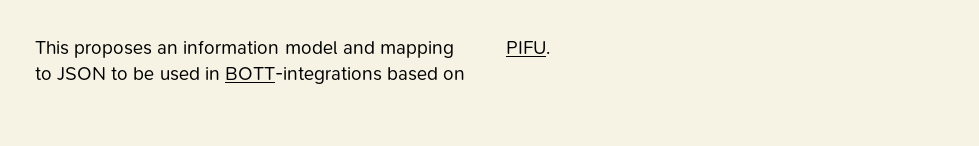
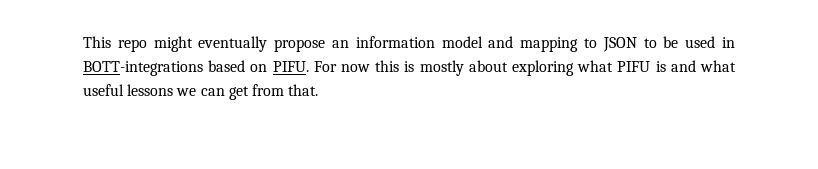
- This proposes an information model and mapping to JSON to be used in BOTT-integrations based on PIFU.
+ This repo might eventually propose an information model and mapping to JSON to be used in BOTT-integrations based on PIFU.
+ For now this is mostly about exploring what PIFU is and what useful lessons we can get from that.

